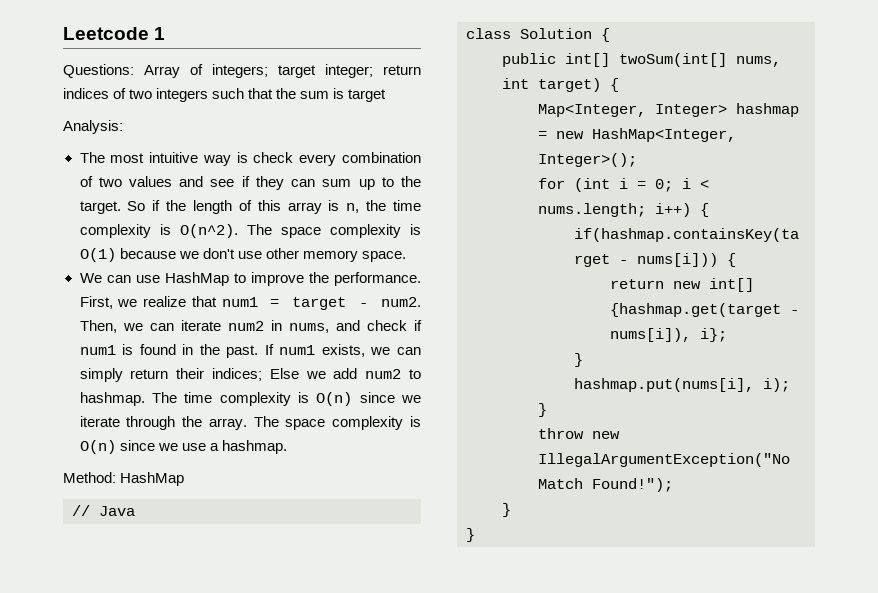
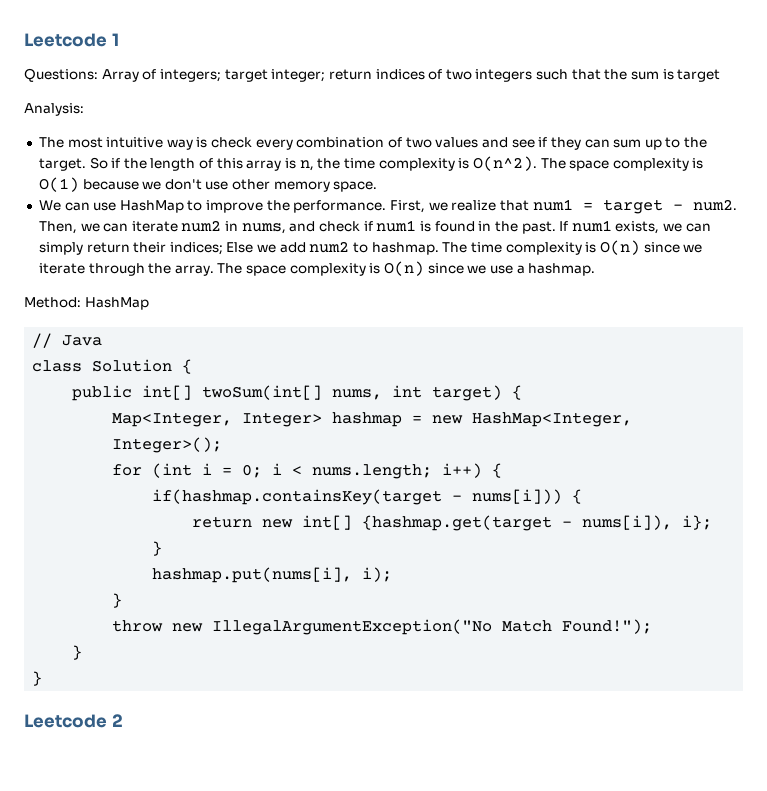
+ Leetcode 2

